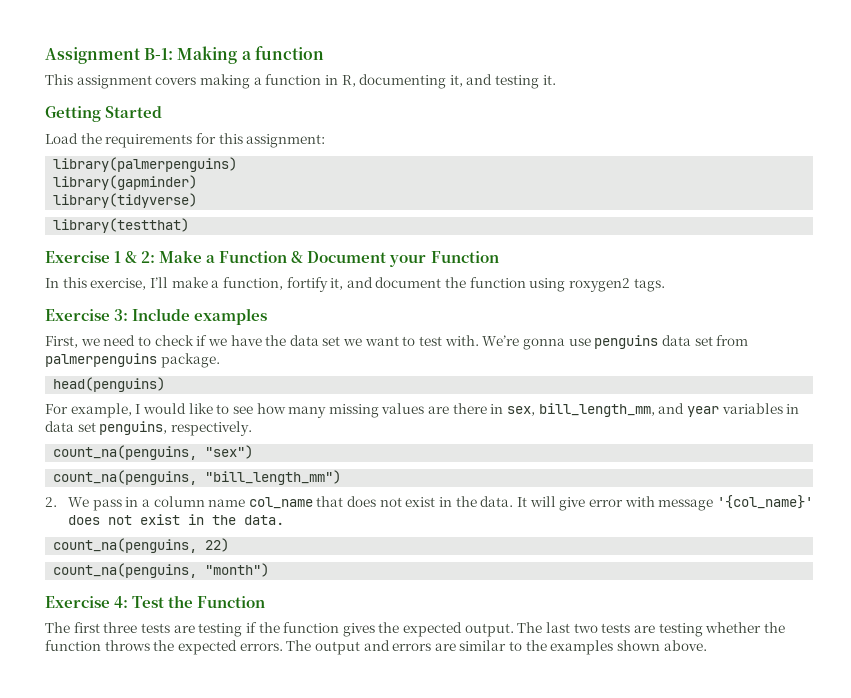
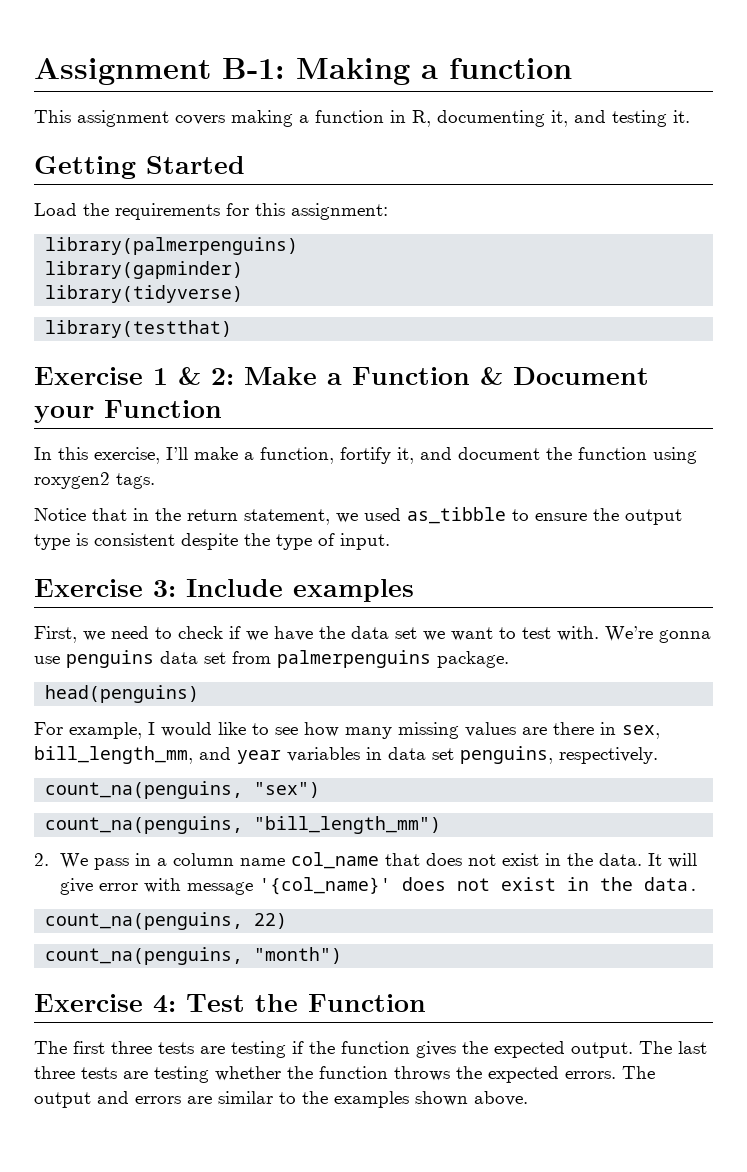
+ Notice that in the return statement, we used as_tibble to ensure the output type is consistent despite the type of input.
- The last two tests are testing whether the function throws the expected errors.
+ The last three tests are testing whether the function throws the expected errors.

